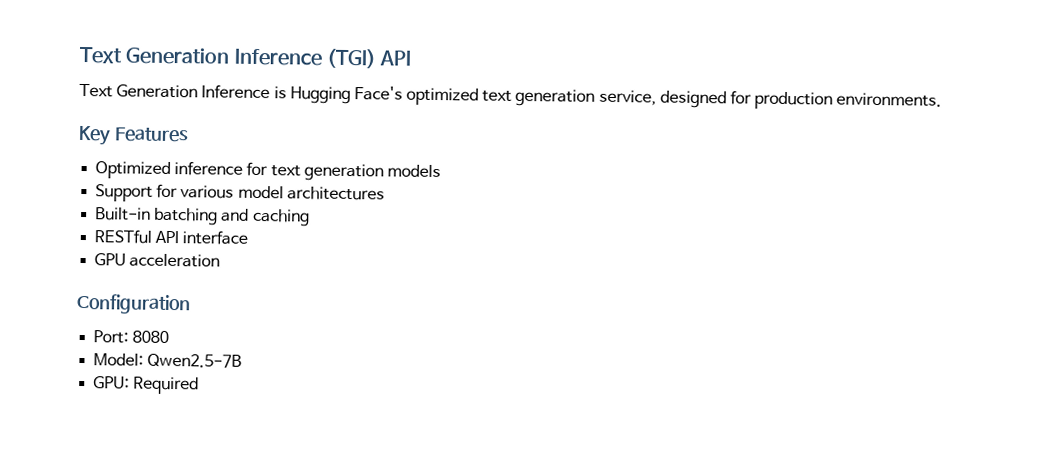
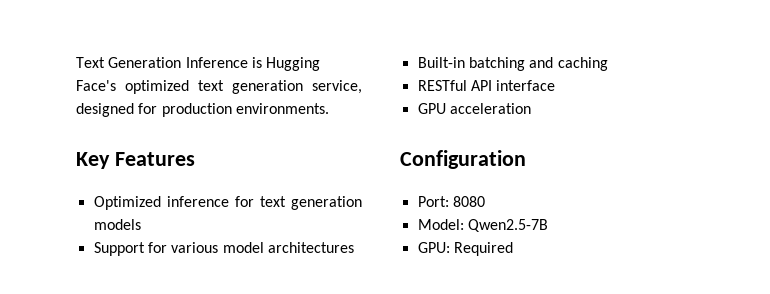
- Text Generation Inference (TGI) API

